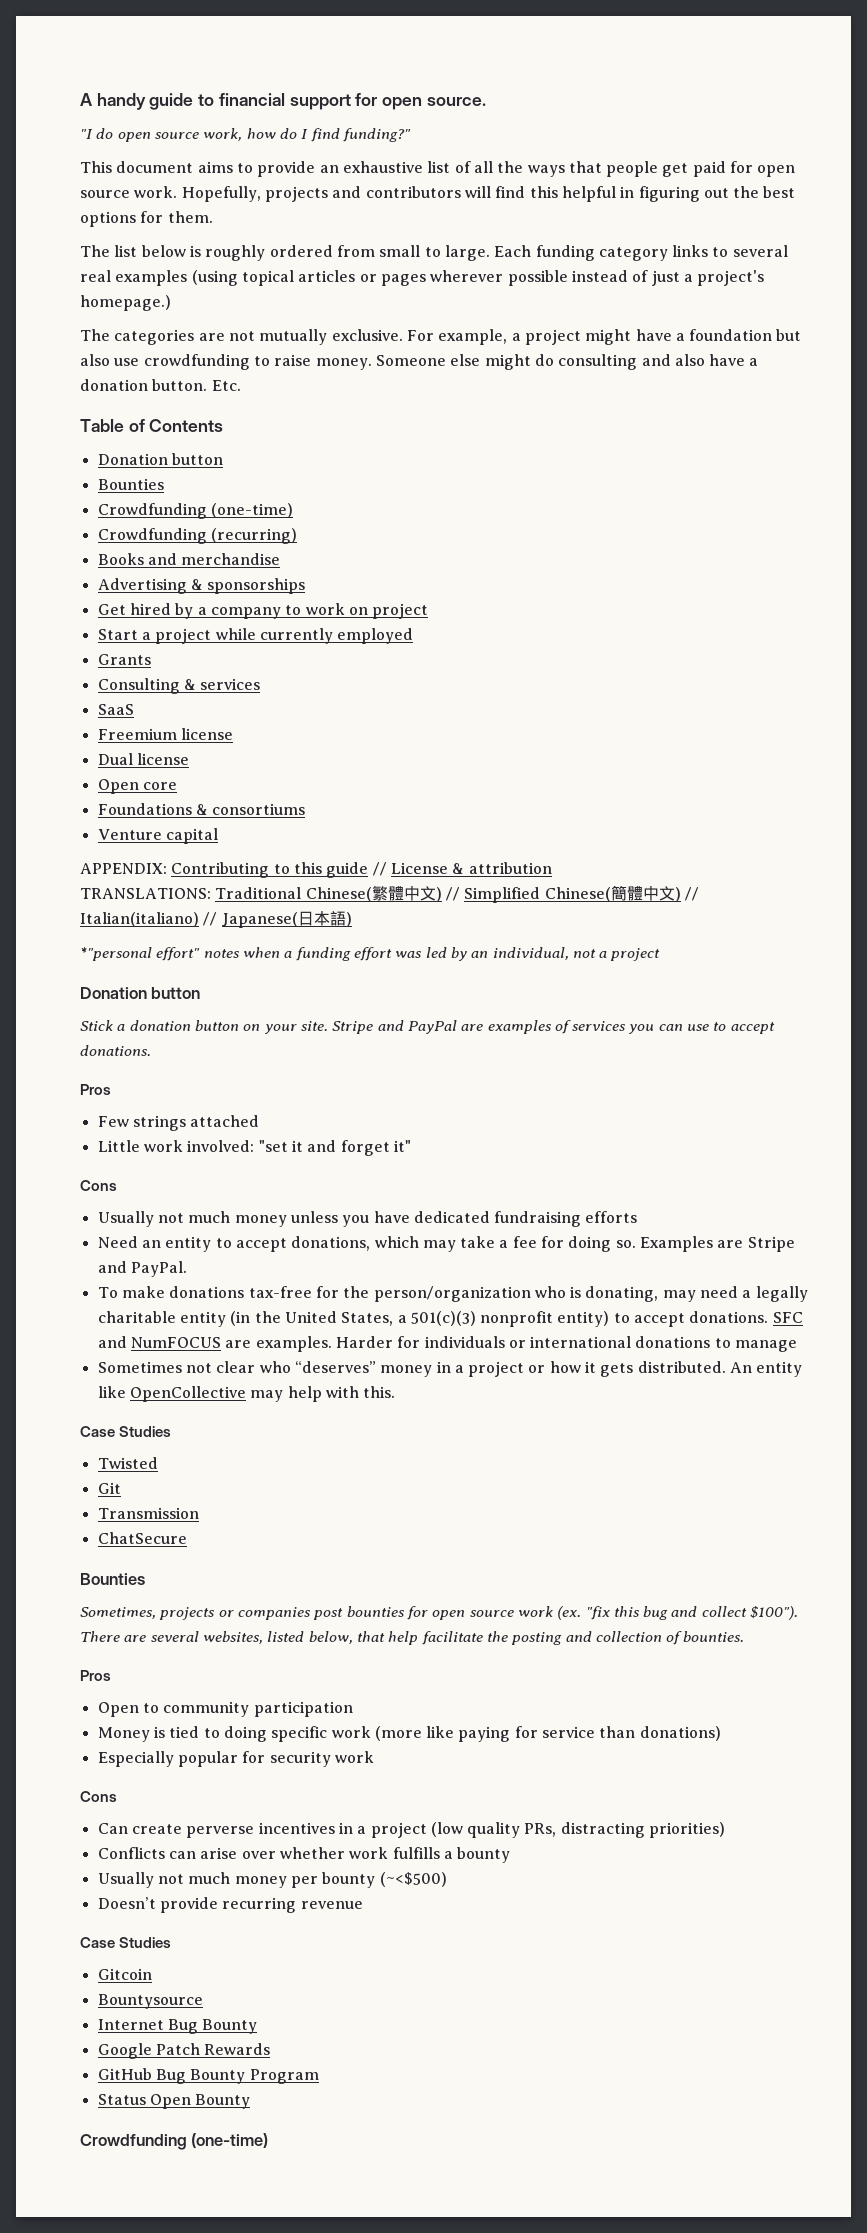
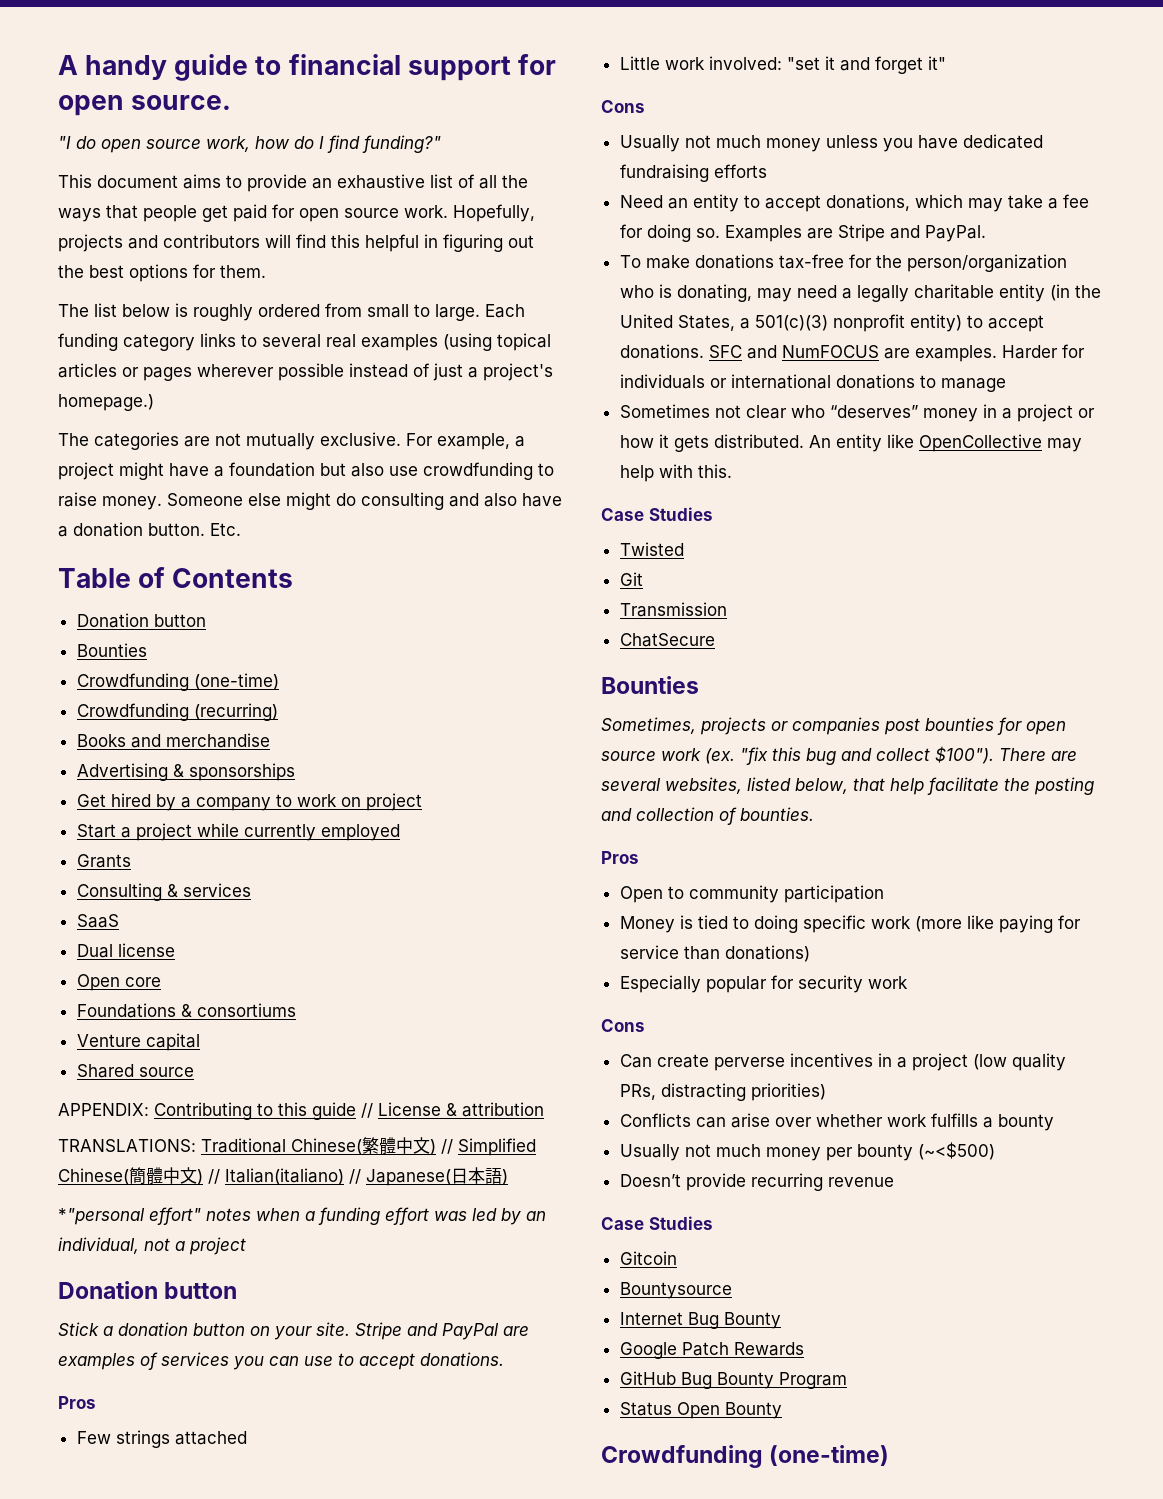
- Freemium license
+ Shared source

